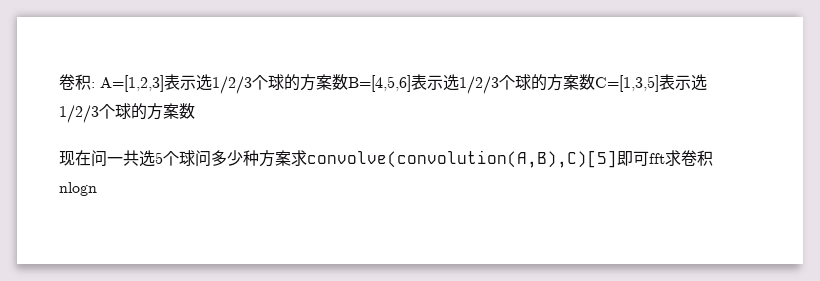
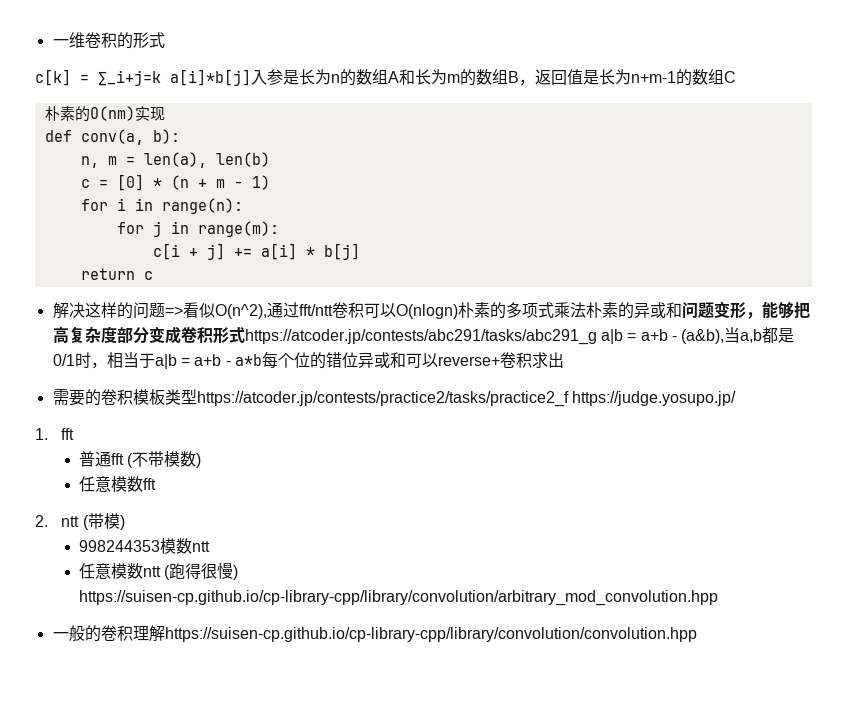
- 卷积: A=[1,2,3]表示选1/2/3个球的方案数B=[4,5,6]表示选1/2/3个球的方案数C=[1,3,5]表示选1/2/3个球的方案数
- 现在问一共选5个球问多少种方案求convolve(convolution(A,B),C)[5]即可fft求卷积nlogn
+ 一维卷积的形式
+ c[k] = ∑_i+j=k a[i]*b[j]入参是长为n的数组A和长为m的数组B，返回值是长为n+m-1的数组C
+ 朴素的O(nm)实现
+ def conv(a, b):
+ n, m = len(a), len(b)
+ c = [0] * (n + m - 1)
+ for i in range(n):
+ for j in range(m):
+ c[i + j] += a[i] * b[j]
+ return c
+ 解决这样的问题=>看似O(n^2),通过fft/ntt卷积可以O(nlogn)朴素的多项式乘法朴素的异或和问题变形，能够把高复杂度部分变成卷积形式https://atcoder.jp/contests/abc291/tasks/abc291_g a|b = a+b - (a&b),当a,b都是0/1时，相当于a|b = a+b - a*b每个位的错位异或和可以reverse+卷积求出
+ 需要的卷积模板类型https://atcoder.jp/contests/practice2/tasks/practice2_f https://judge.yosupo.jp/
+ 1. fft
+ 普通fft (不带模数)
+ 任意模数fft
+ 2. ntt (带模)
+ 998244353模数ntt
+ 任意模数ntt (跑得很慢) https://suisen-cp.github.io/cp-library-cpp/library/convolution/arbitrary_mod_convolution.hpp
+ 一般的卷积理解https://suisen-cp.github.io/cp-library-cpp/library/convolution/convolution.hpp

